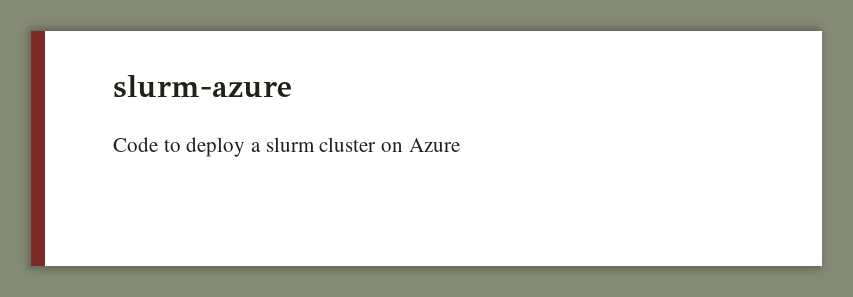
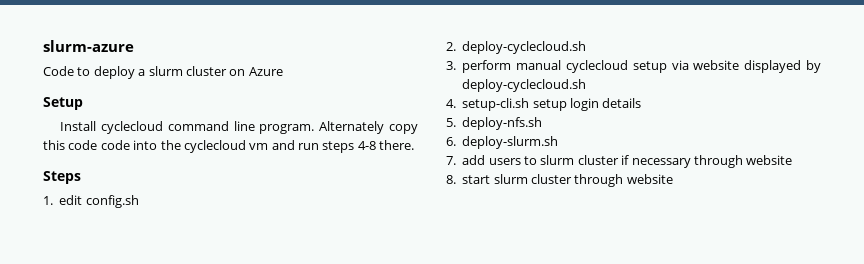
+ Setup
+ Install cyclecloud command line program. Alternately copy this code code into the cyclecloud vm and run steps 4-8 there.
+ Steps
+ 1. edit config.sh
+ 2. deploy-cyclecloud.sh
+ 3. perform manual cyclecloud setup via website displayed by deploy-cyclecloud.sh
+ 4. setup-cli.sh setup login details
+ 5. deploy-nfs.sh
+ 6. deploy-slurm.sh
+ 7. add users to slurm cluster if necessary through website
+ 8. start slurm cluster through website

